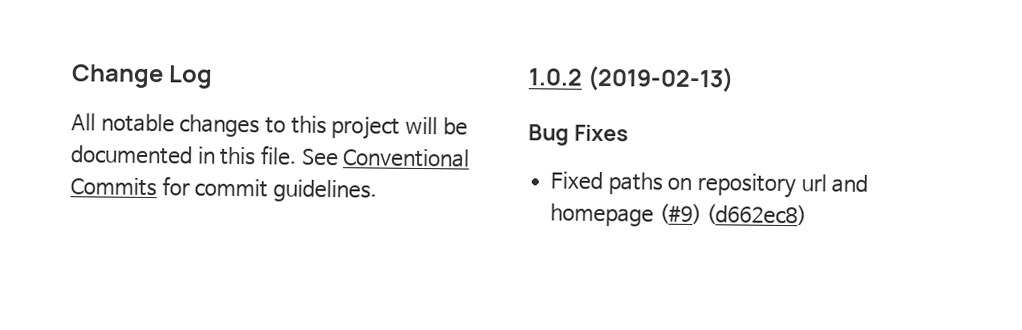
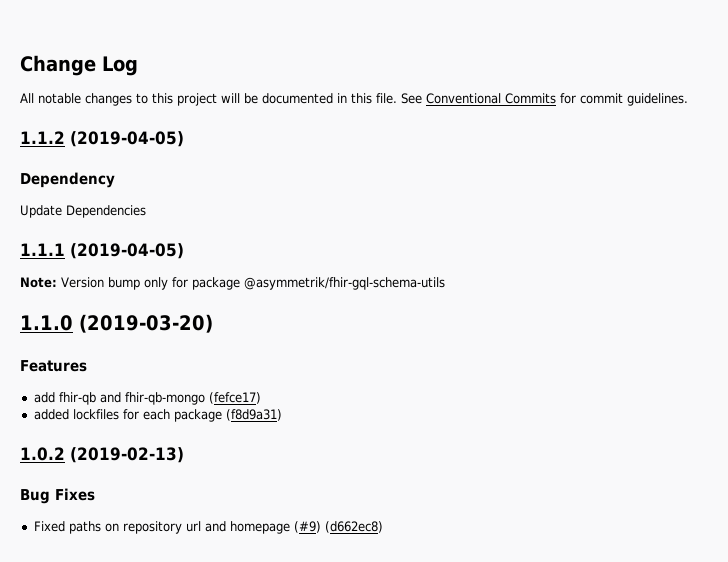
+ 1.1.2 (2019-04-05)
+ Dependency
+ Update Dependencies
+ 1.1.1 (2019-04-05)
+ Note: Version bump only for package @asymmetrik/fhir-gql-schema-utils
+ 1.1.0 (2019-03-20)
+ Features
+ add fhir-qb and fhir-qb-mongo (fefce17)
+ added lockfiles for each package (f8d9a31)

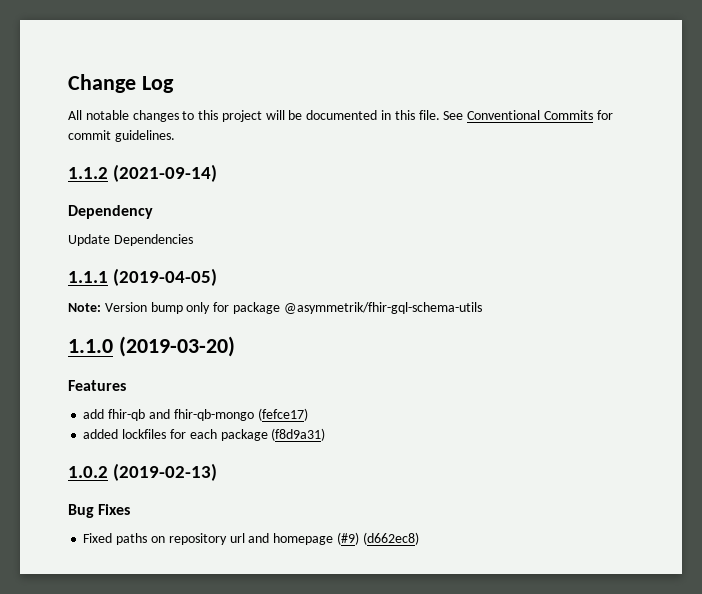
- 1.1.2 (2019-04-05)
+ 1.1.2 (2021-09-14)

